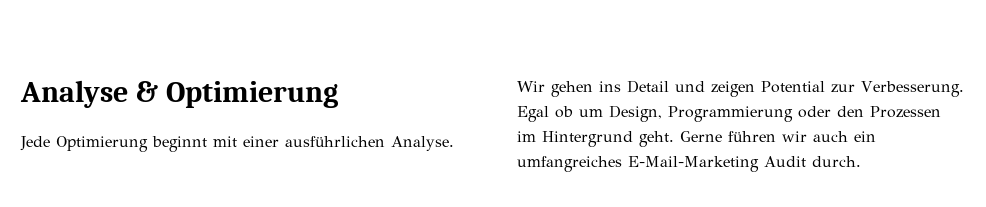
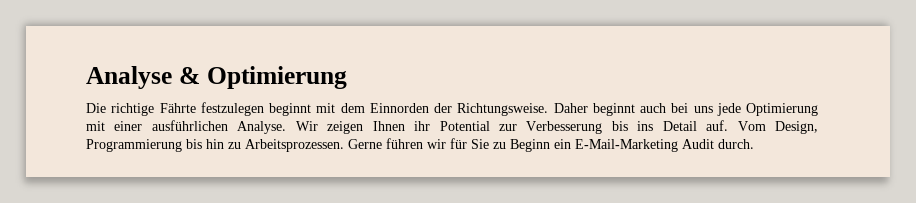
- Jede Optimierung beginnt mit einer ausführlichen Analyse.
+ Die richtige Fährte festzulegen beginnt mit dem Einnorden der Richtungsweise. Daher beginnt auch bei uns jede Optimierung mit einer ausführlichen Analyse.
- Wir gehen ins Detail und zeigen Potential zur Verbesserung. Egal ob um Design, Programmierung oder den Prozessen im Hintergrund geht. Gerne führen wir auch ein umfangreiches E-Mail-Marketing Audit durch.
+ Wir zeigen Ihnen ihr Potential zur Verbesserung bis ins Detail auf. Vom Design, Programmierung bis hin zu Arbeitsprozessen. Gerne führen wir für Sie zu Beginn ein E-Mail-Marketing Audit durch.

